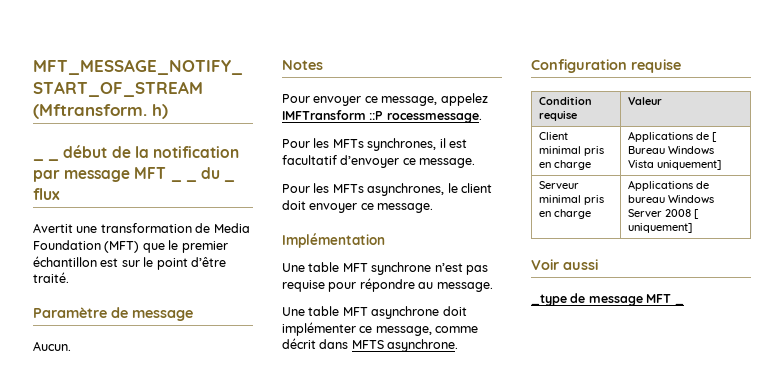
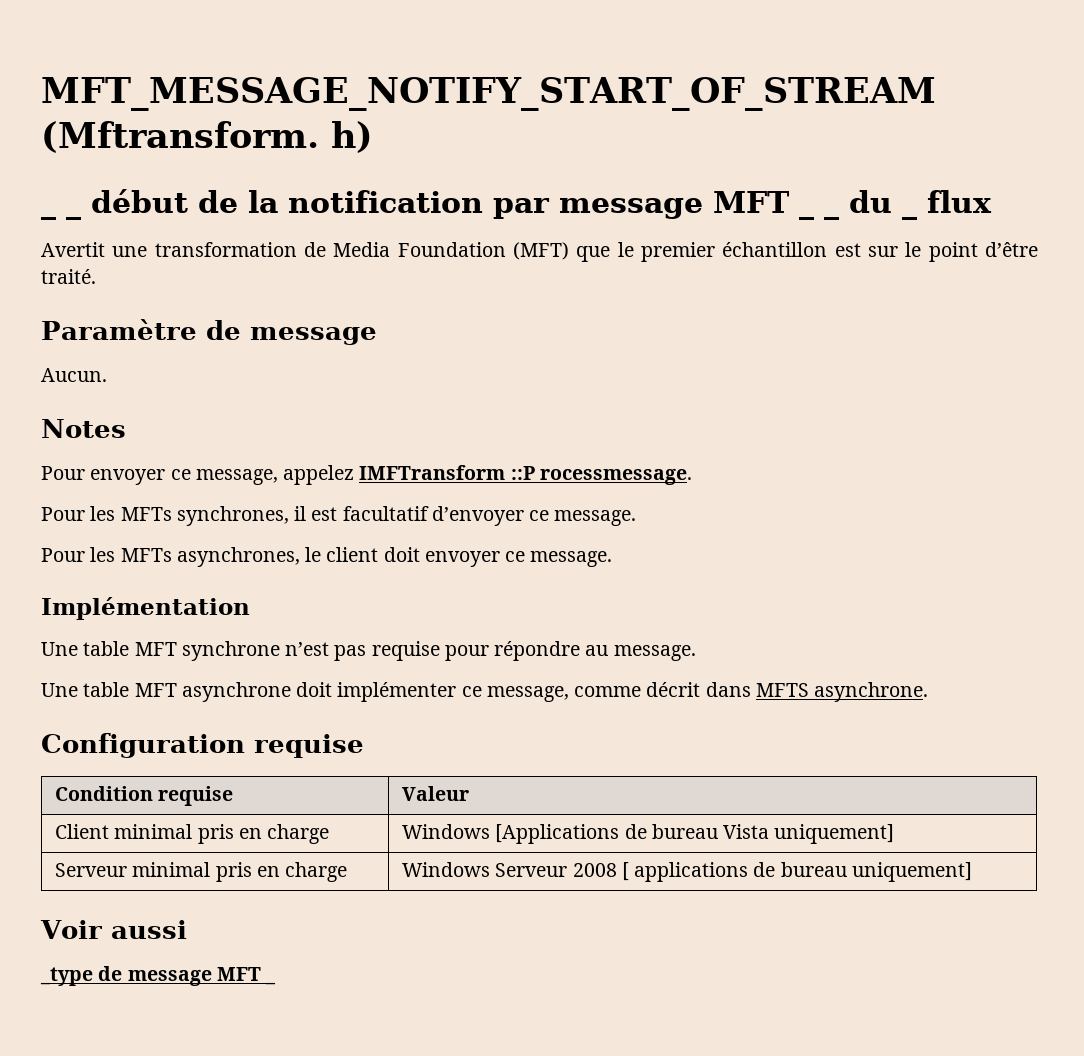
- Client minimal pris en charge | Applications de [ Bureau Windows Vista uniquement]
+ Client minimal pris en charge | Windows [Applications de bureau Vista uniquement]
- Serveur minimal pris en charge | Applications de bureau Windows Server 2008 [ uniquement]
+ Serveur minimal pris en charge | Windows Serveur 2008 [ applications de bureau uniquement]

